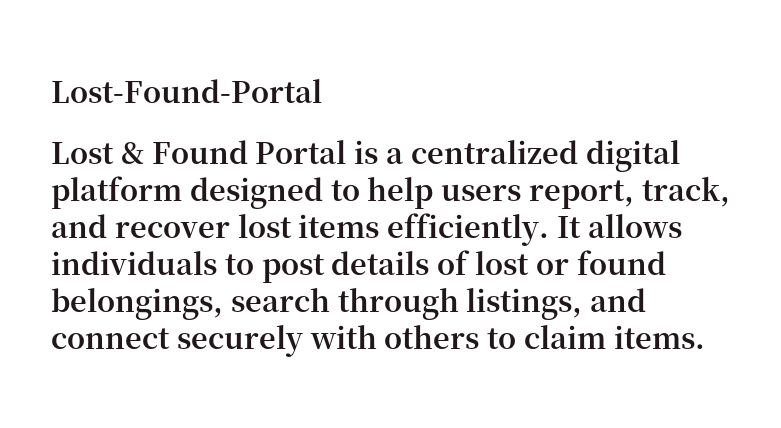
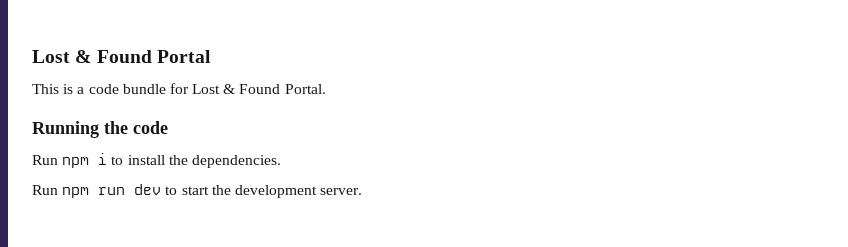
- Lost-Found-Portal
- Lost & Found Portal is a centralized digital platform designed to help users report, track, and recover lost items efficiently. It allows individuals to post details of lost or found belongings, search through listings, and connect securely with others to claim items.
+ Lost & Found Portal
+ This is a code bundle for Lost & Found Portal.
+ Running the code
+ Run npm i to install the dependencies.
+ Run npm run dev to start the development server.

